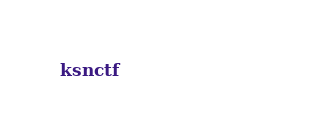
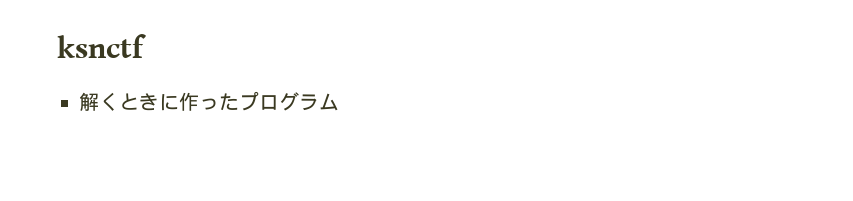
+ 解くときに作ったプログラム

